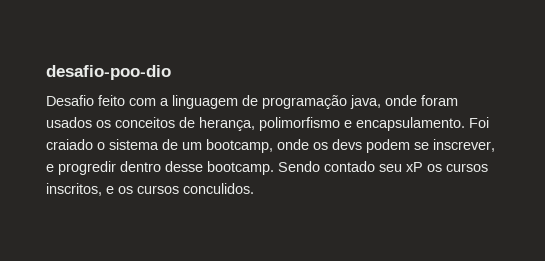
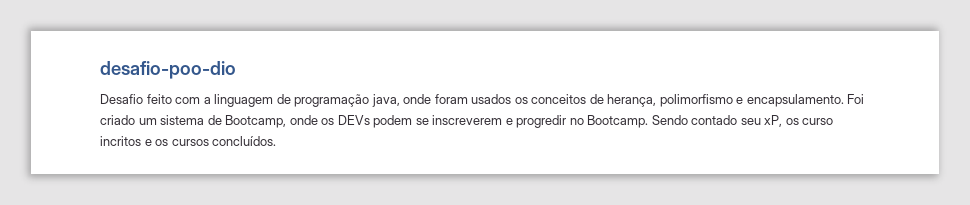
- Foi craiado o sistema de um bootcamp, onde os devs podem se inscrever, e progredir dentro desse bootcamp. Sendo contado seu xP os cursos inscritos, e os cursos conculidos.
+ Foi criado um sistema de Bootcamp, onde os DEVs podem se inscreverem e progredir no Bootcamp. Sendo contado seu xP, os curso incritos e os cursos concluídos.

